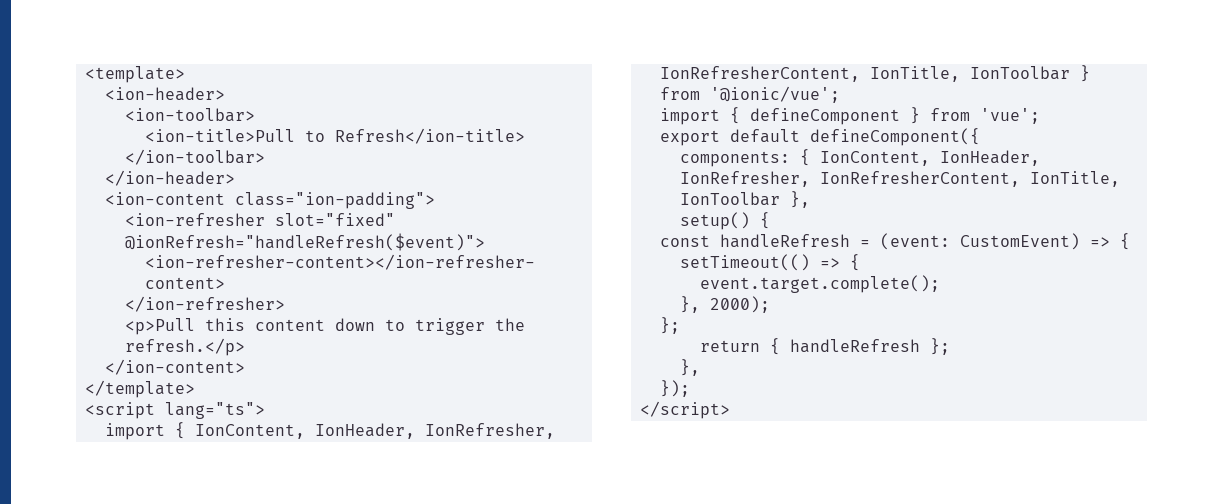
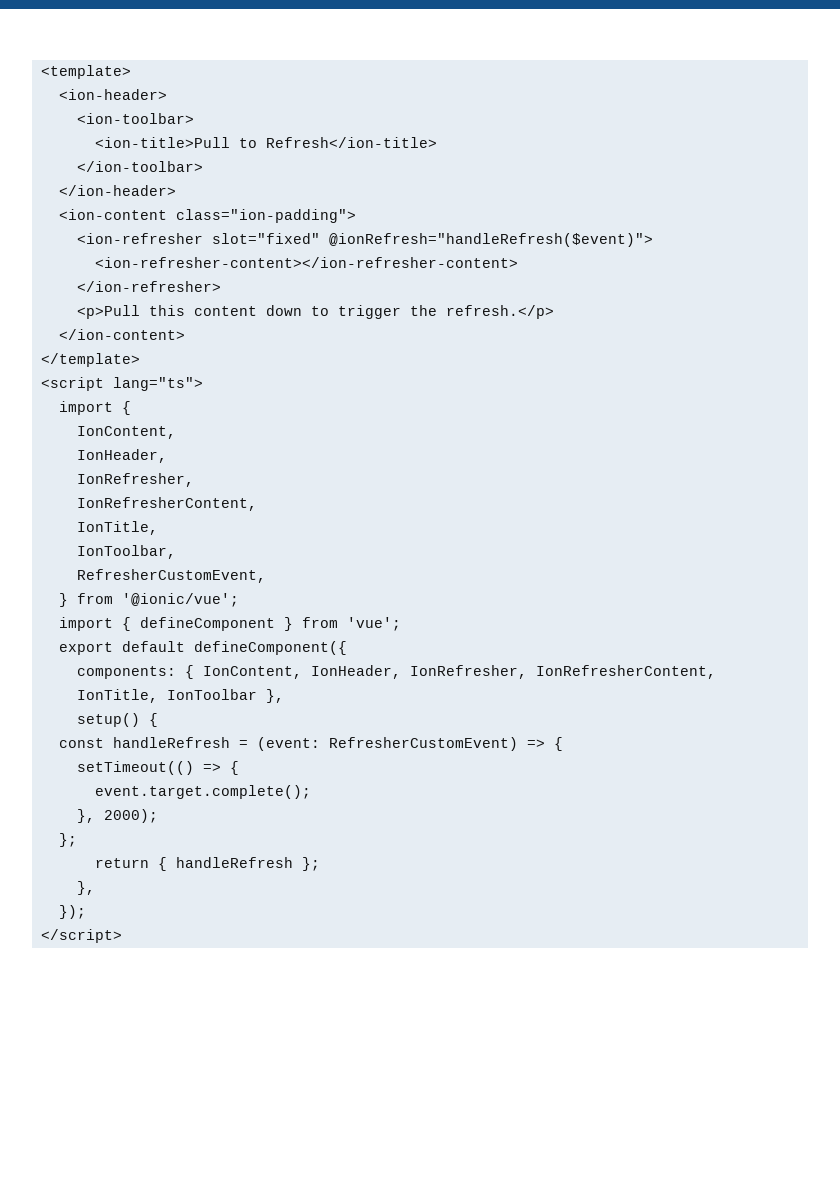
  <script lang="ts">
- import { IonContent, IonHeader, IonRefresher, IonRefresherContent, IonTitle, IonToolbar } from '@ionic/vue';
+ import {
+ IonContent,
+ IonHeader,
+ IonRefresher,
+ IonRefresherContent,
+ IonTitle,
+ IonToolbar,
+ RefresherCustomEvent,
+ } from '@ionic/vue';
- const handleRefresh = (event: CustomEvent) => {
+ const handleRefresh = (event: RefresherCustomEvent) => {

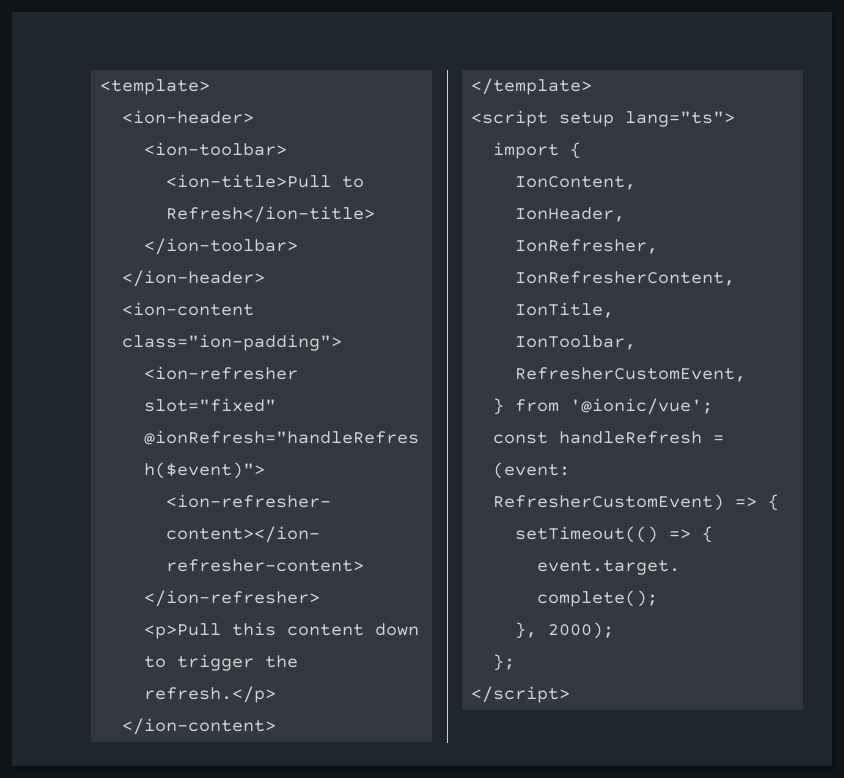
- <script lang="ts">
+ <script setup lang="ts">
- import { defineComponent } from 'vue';
- export default defineComponent({
- components: { IonContent, IonHeader, IonRefresher, IonRefresherContent, IonTitle, IonToolbar },
- setup() {
- return { handleRefresh };
- },
- });

